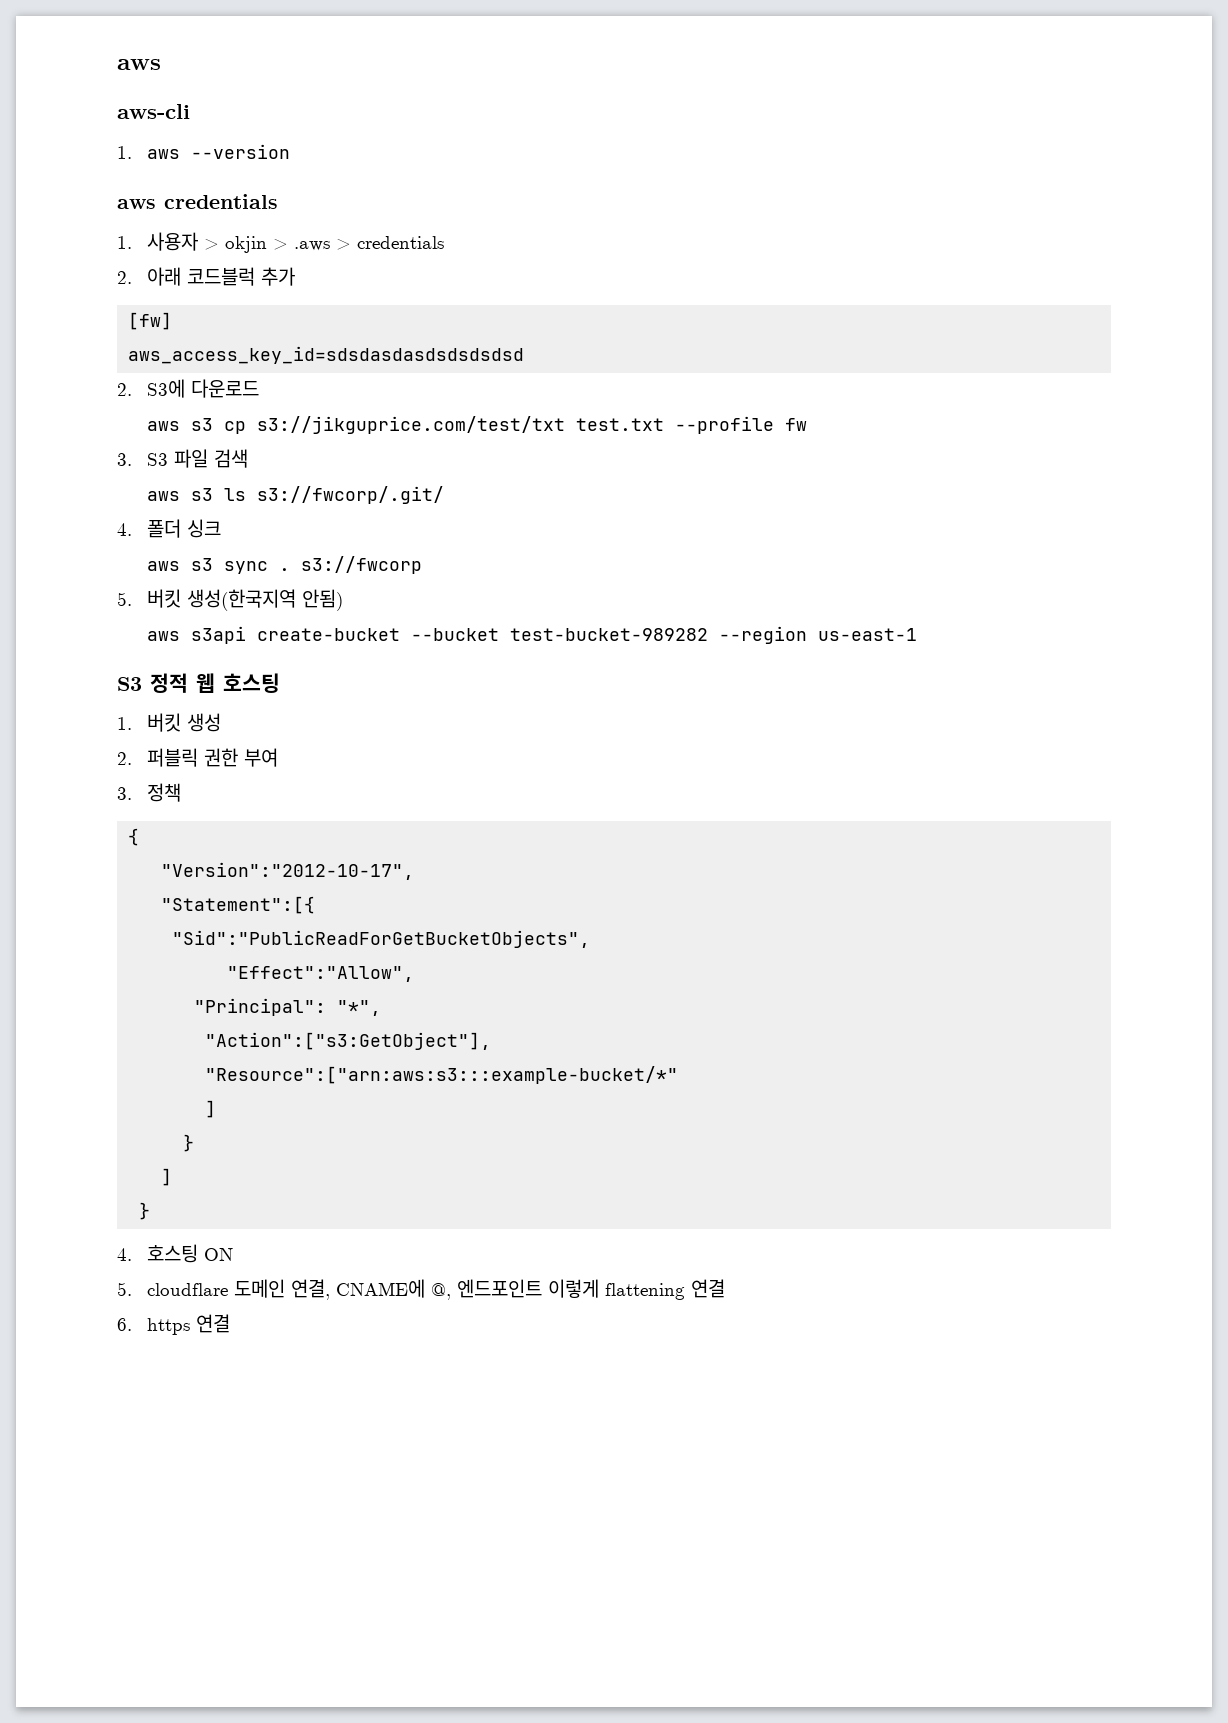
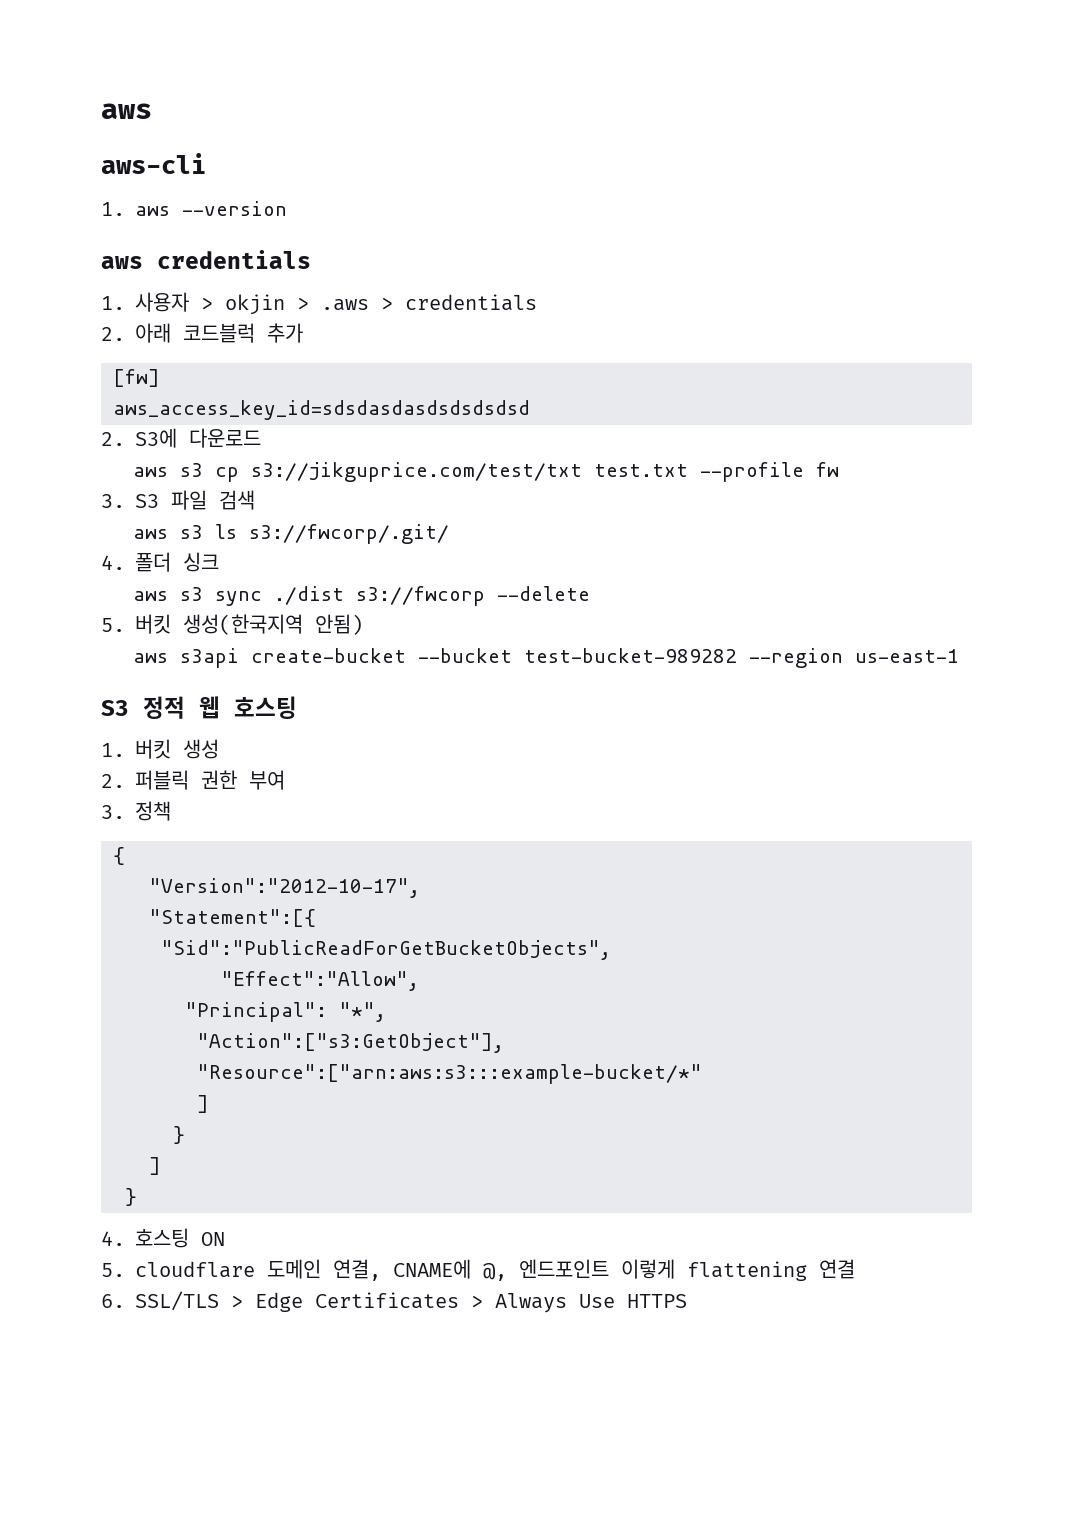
- aws s3 sync . s3://fwcorp
+ aws s3 sync ./dist s3://fwcorp --delete
- 6. https 연결
+ 6. SSL/TLS > Edge Certificates > Always Use HTTPS

